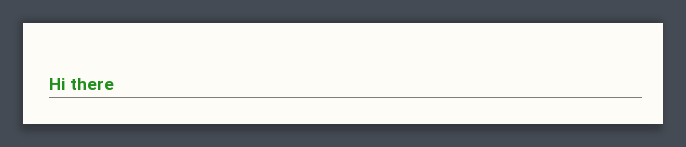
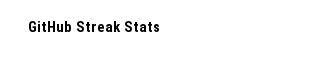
- Hi there
+ GitHub Streak Stats

